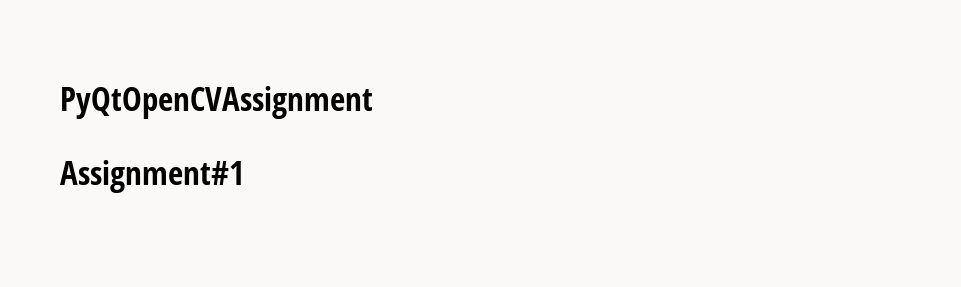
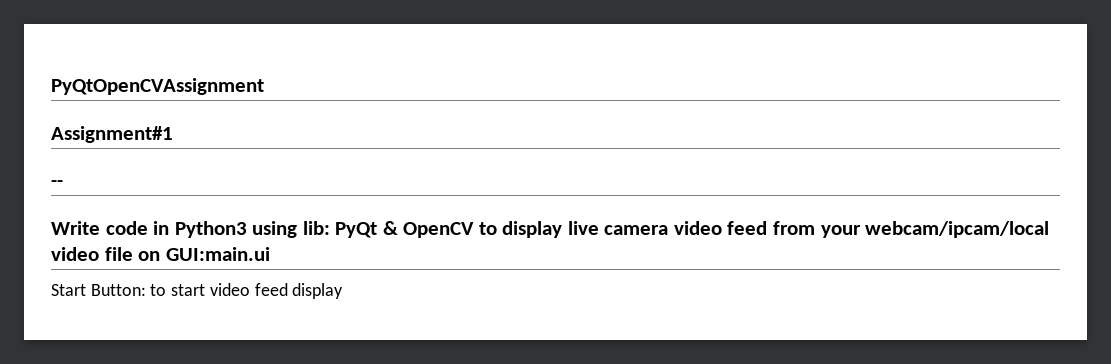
+ --
+ Write code in Python3 using lib: PyQt & OpenCV to display live camera video feed from your webcam/ipcam/local video file on GUI:main.ui
+ Start Button: to start video feed display

